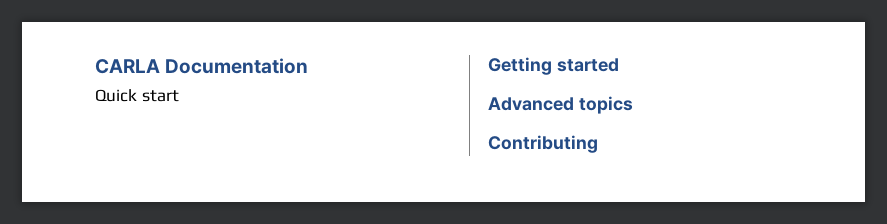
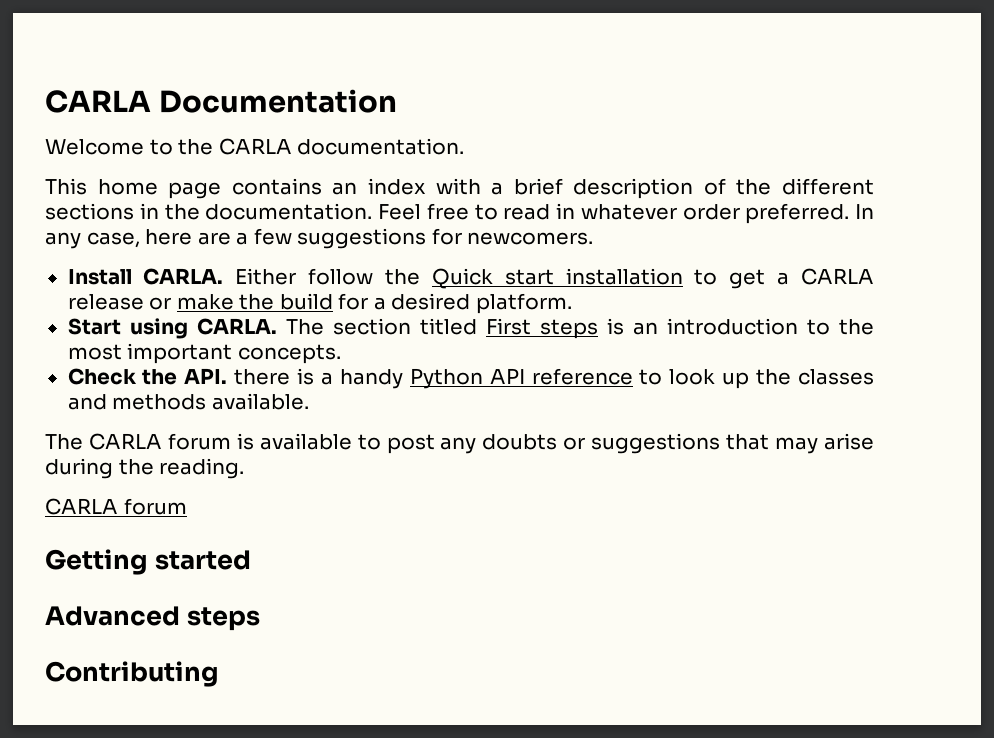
- Quick start
+ Welcome to the CARLA documentation.
+ This home page contains an index with a brief description of the different sections in the documentation. Feel free to read in whatever order preferred. In any case, here are a few suggestions for newcomers.
+ Install CARLA. Either follow the Quick start installation to get a CARLA release or make the build for a desired platform.
+ Start using CARLA. The section titled First steps is an introduction to the most important concepts.
+ Check the API. there is a handy Python API reference to look up the classes and methods available.
+ The CARLA forum is available to post any doubts or suggestions that may arise during the reading.
+ CARLA forum
- Advanced topics
+ Advanced steps

